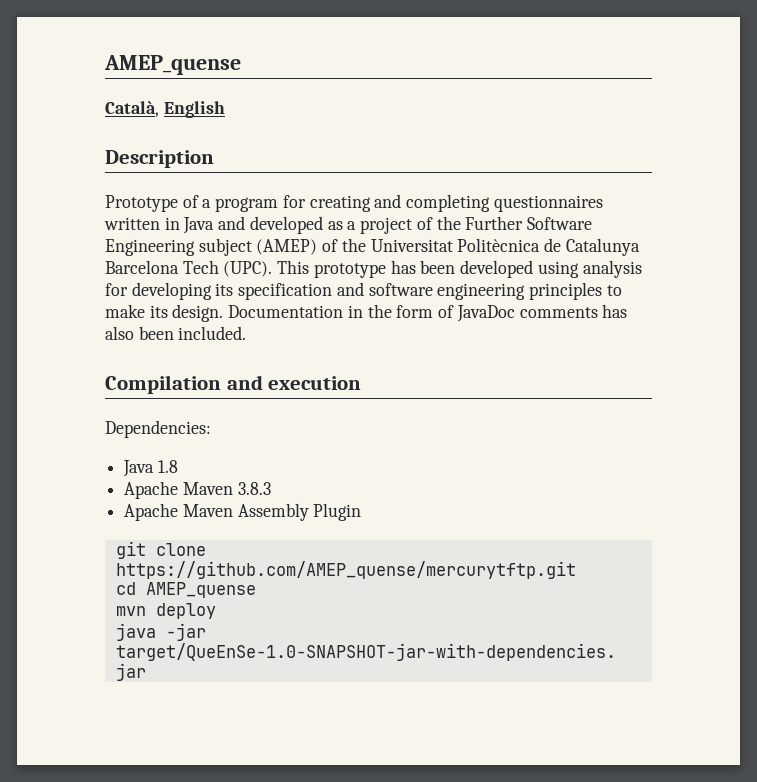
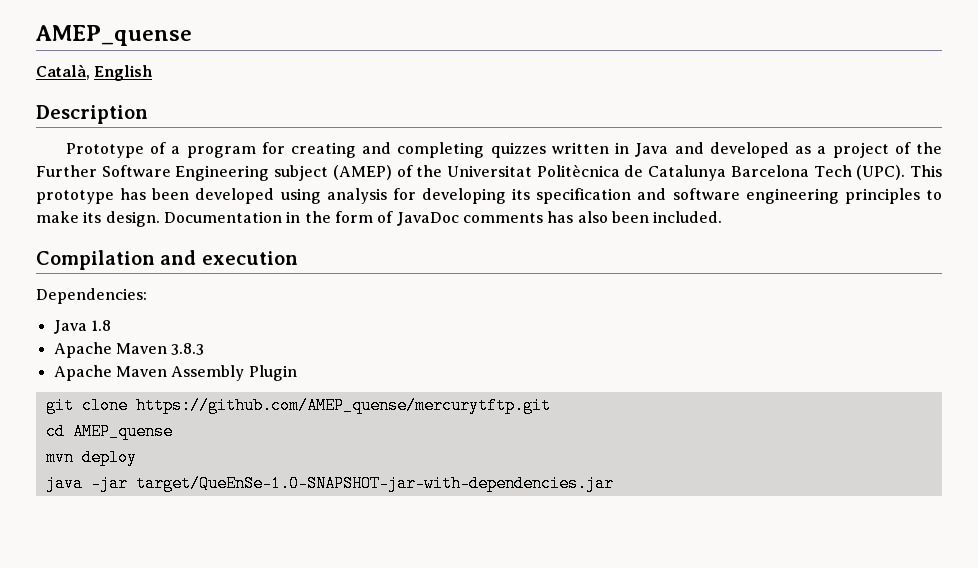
- Prototype of a program for creating and completing questionnaires written in Java and developed as a project of the Further Software Engineering subject (AMEP) of the Universitat Politècnica de Catalunya Barcelona Tech (UPC).
+ Prototype of a program for creating and completing quizzes written in Java and developed as a project of the Further Software Engineering subject (AMEP) of the Universitat Politècnica de Catalunya Barcelona Tech (UPC).

